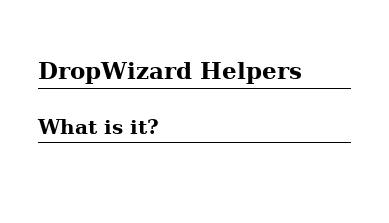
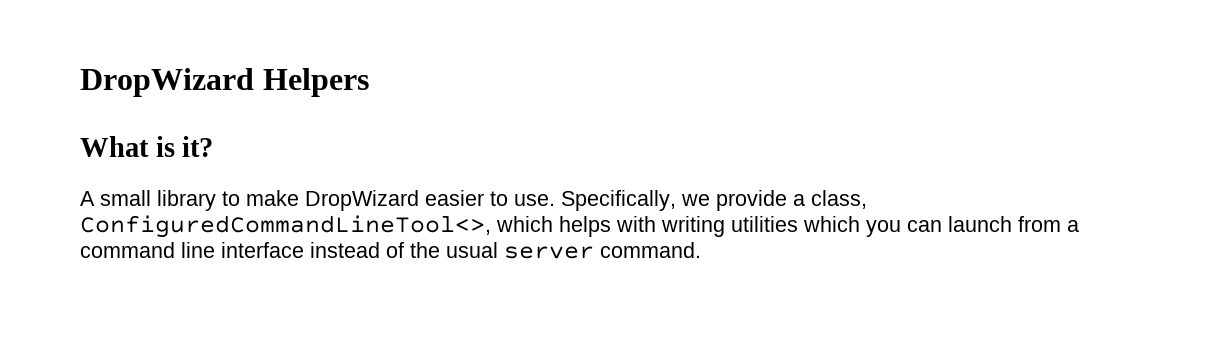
+ A small library to make DropWizard easier to use. Specifically, we provide a class, ConfiguredCommandLineTool<>, which helps with writing utilities which you can launch from a command line interface instead of the usual server command.

